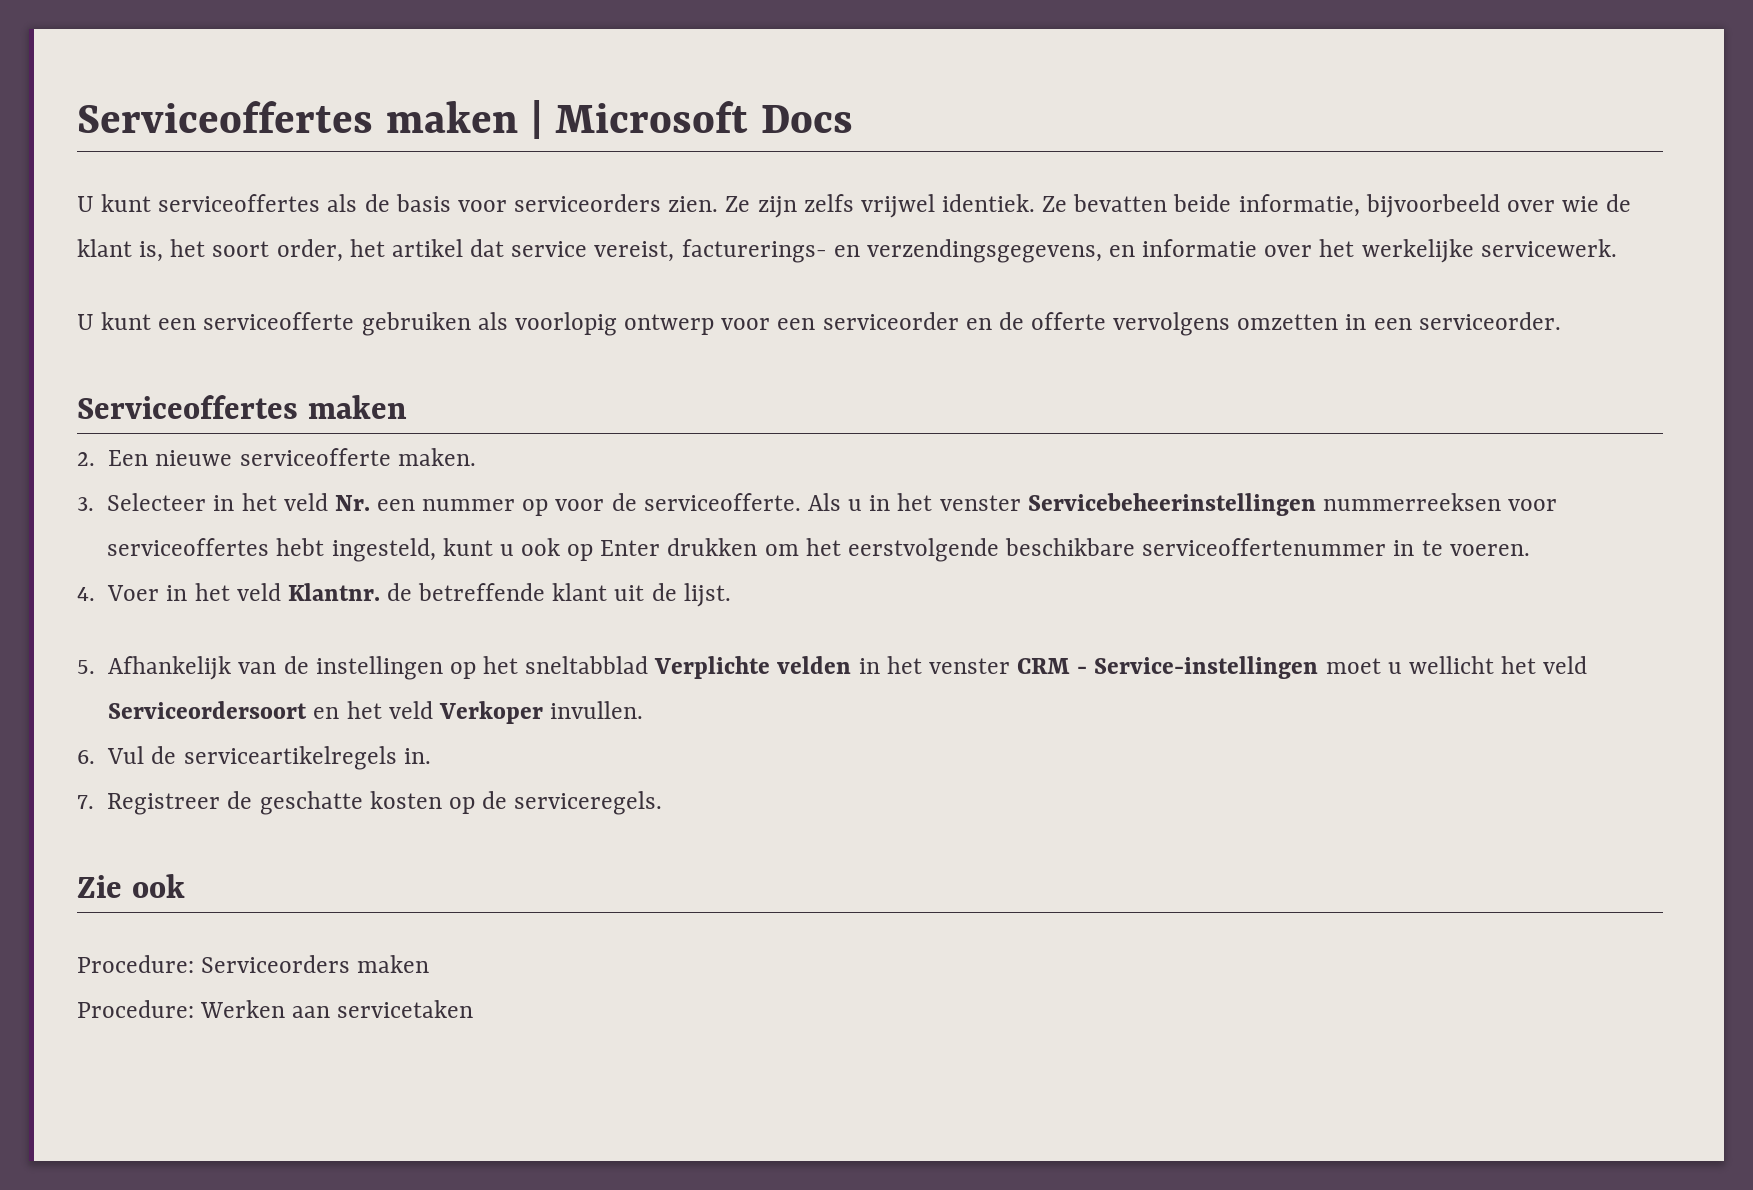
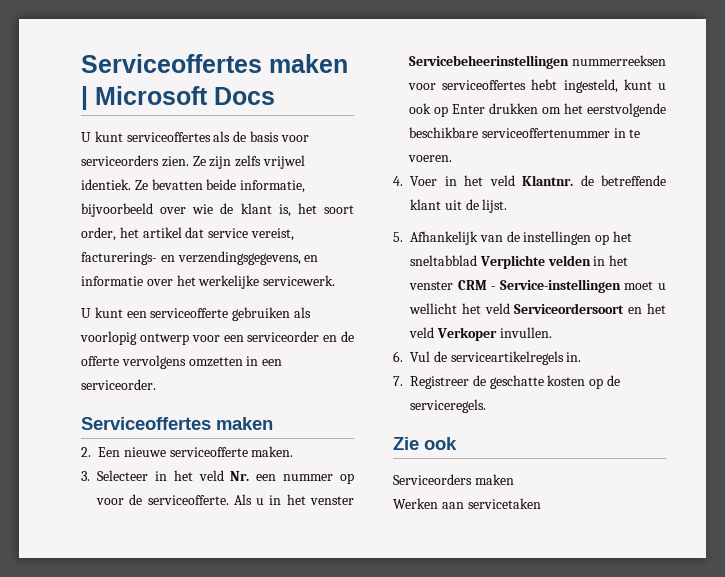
- Procedure: Serviceorders maken
+ Serviceorders maken
- Procedure: Werken aan servicetaken
+ Werken aan servicetaken

